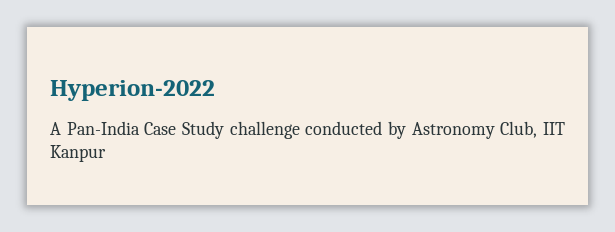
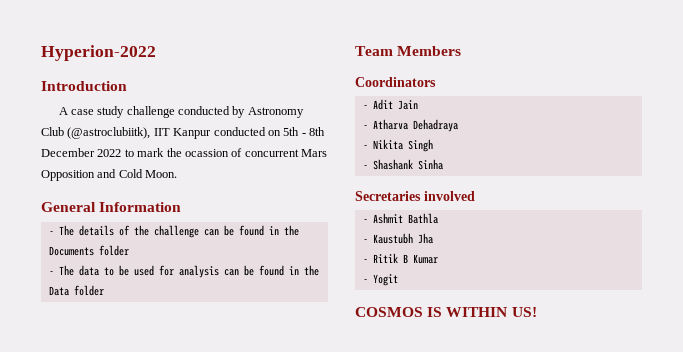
+ Introduction
- A Pan-India Case Study challenge conducted by Astronomy Club, IIT Kanpur
+ A case study challenge conducted by Astronomy Club (@astroclubiitk), IIT Kanpur conducted on 5th - 8th December 2022 to mark the ocassion of concurrent Mars Opposition and Cold Moon.
+ General Information
+ - The details of the challenge can be found in the Documents folder
+ - The data to be used for analysis can be found in the Data folder
+ Team Members
+ Coordinators
+ - Adit Jain
+ - Atharva Dehadraya
+ - Nikita Singh
+ - Shashank Sinha
+ Secretaries involved
+ - Ashmit Bathla
+ - Kaustubh Jha
+ - Ritik B Kumar
+ - Yogit
+ COSMOS IS WITHIN US!

